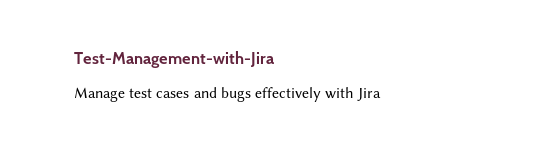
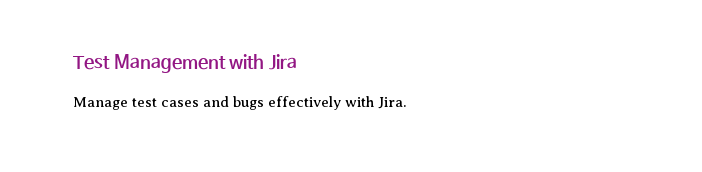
- Test-Management-with-Jira
+ Test Management with Jira
- Manage test cases and bugs effectively with Jira
+ Manage test cases and bugs effectively with Jira.

